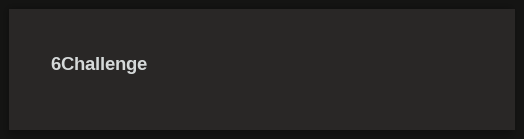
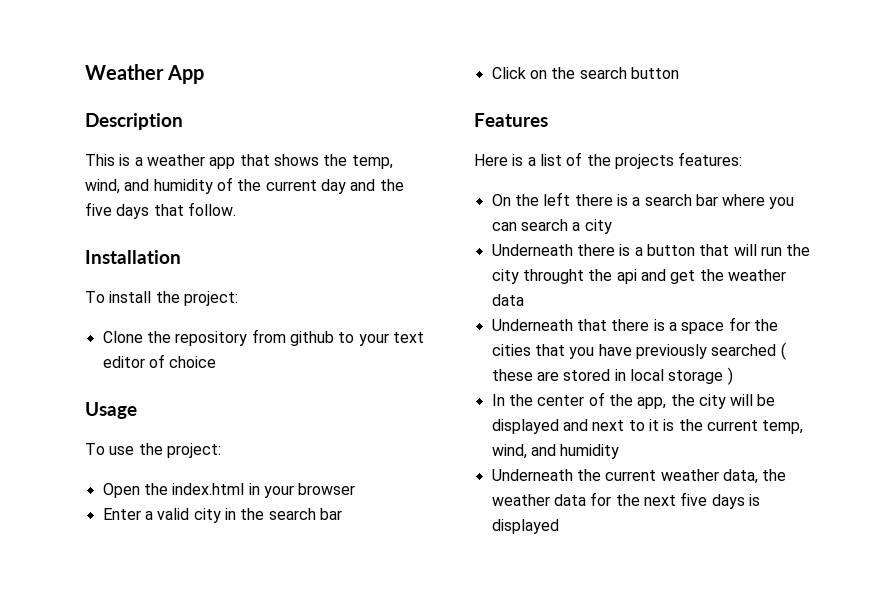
- 6Challenge
+ Weather App
+ Description
+ This is a weather app that shows the temp, wind, and humidity of the current day and the five days that follow.
+ Installation
+ To install the project:
+ Clone the repository from github to your text editor of choice
+ Usage
+ To use the project:
+ Open the index.html in your browser
+ Enter a valid city in the search bar
+ Click on the search button
+ Features
+ Here is a list of the projects features:
+ On the left there is a search bar where you can search a city
+ Underneath there is a button that will run the city throught the api and get the weather data
+ Underneath that there is a space for the cities that you have previously searched ( these are stored in local storage )
+ In the center of the app, the city will be displayed and next to it is the current temp, wind, and humidity
+ Underneath the current weather data, the weather data for the next five days is displayed

